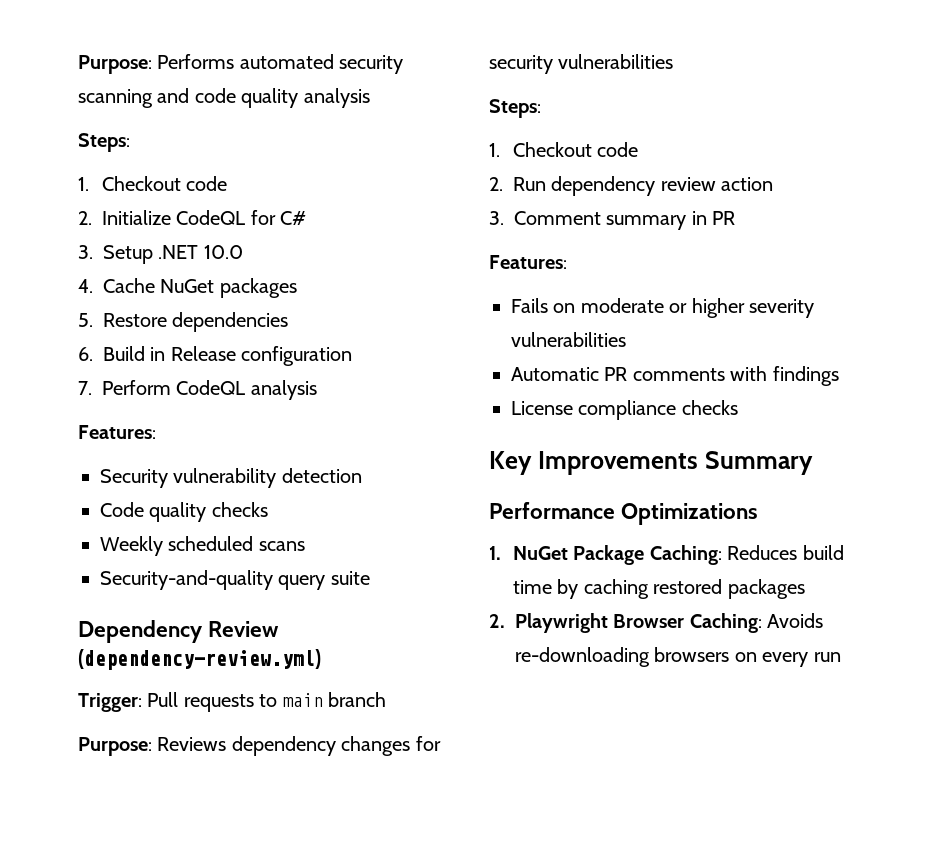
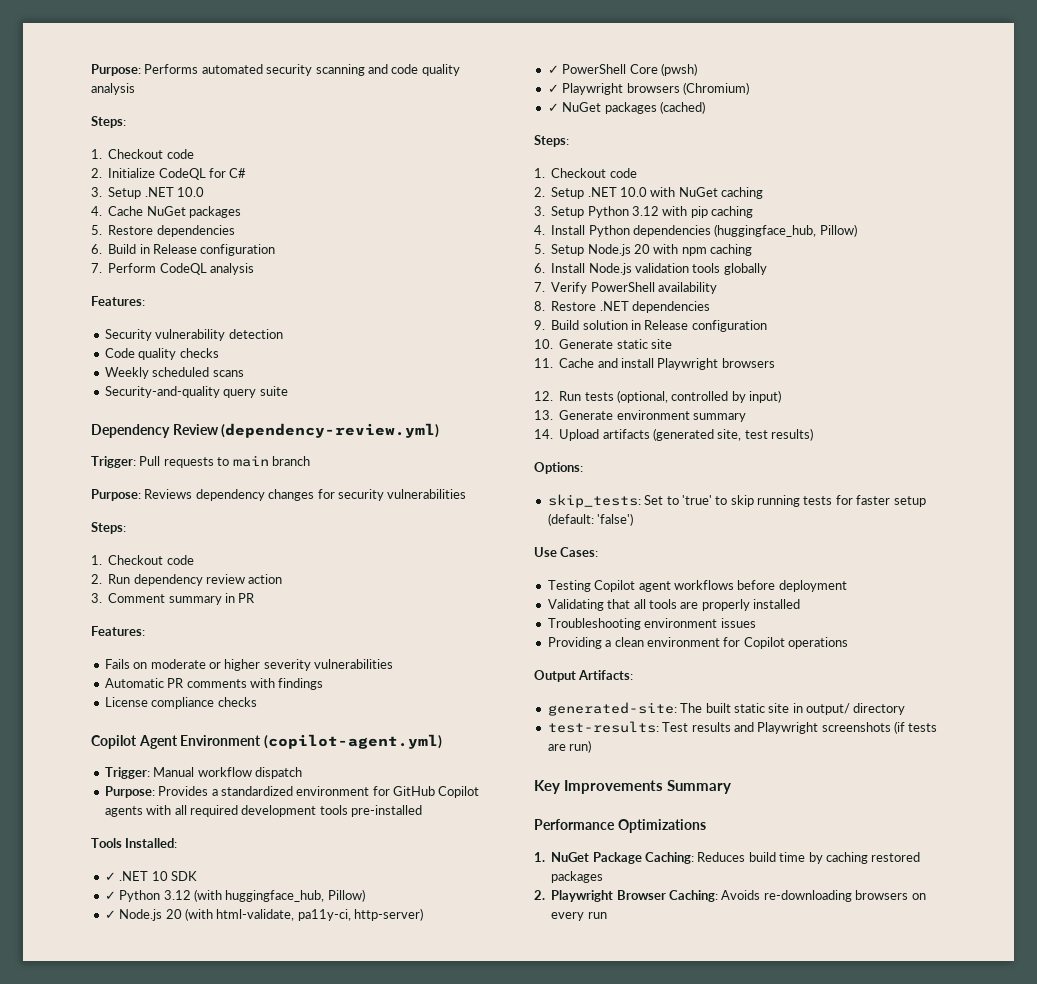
+ Copilot Agent Environment (copilot-agent.yml)
+ Trigger: Manual workflow dispatch
+ Purpose: Provides a standardized environment for GitHub Copilot agents with all required development tools pre-installed
+ Tools Installed:
+ ✓ .NET 10 SDK
+ ✓ Python 3.12 (with huggingface_hub, Pillow)
+ ✓ Node.js 20 (with html-validate, pa11y-ci, http-server)
+ ✓ PowerShell Core (pwsh)
+ ✓ Playwright browsers (Chromium)
+ ✓ NuGet packages (cached)
+ Steps:
+ 1. Checkout code
+ 2. Setup .NET 10.0 with NuGet caching
+ 3. Setup Python 3.12 with pip caching
+ 4. Install Python dependencies (huggingface_hub, Pillow)
+ 5. Setup Node.js 20 with npm caching
+ 6. Install Node.js validation tools globally
+ 7. Verify PowerShell availability
+ 8. Restore .NET dependencies
+ 9. Build solution in Release configuration
+ 10. Generate static site
+ 11. Cache and install Playwright browsers
+ 12. Run tests (optional, controlled by input)
+ 13. Generate environment summary
+ 14. Upload artifacts (generated site, test results)
+ Options:
+ skip_tests: Set to 'true' to skip running tests for faster setup (default: 'false')
+ Use Cases:
+ Testing Copilot agent workflows before deployment
+ Validating that all tools are properly installed
+ Troubleshooting environment issues
+ Providing a clean environment for Copilot operations
+ Output Artifacts:
+ generated-site: The built static site in output/ directory
+ test-results: Test results and Playwright screenshots (if tests are run)

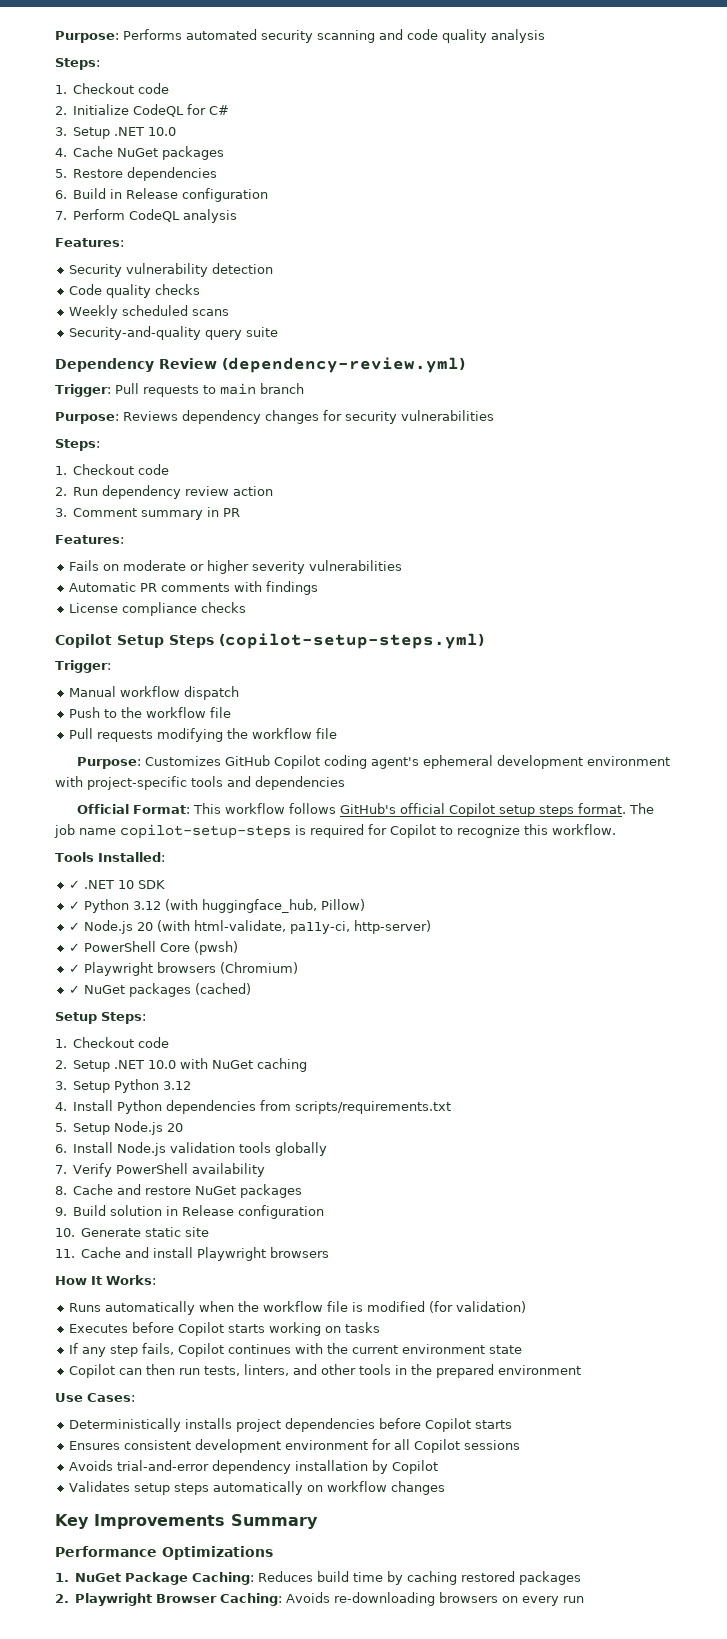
- Copilot Agent Environment (copilot-agent.yml)
- Trigger: Manual workflow dispatch
+ Copilot Setup Steps (copilot-setup-steps.yml)
+ Trigger:
+ Manual workflow dispatch
- Purpose: Provides a standardized environment for GitHub Copilot agents with all required development tools pre-installed
+ Push to the workflow file
+ Pull requests modifying the workflow file
+ Purpose: Customizes GitHub Copilot coding agent's ephemeral development environment with project-specific tools and dependencies
+ Official Format: This workflow follows GitHub's official Copilot setup steps format. The job name copilot-setup-steps is required for Copilot to recognize this workflow.
  ✓ NuGet packages (cached)
- Steps:
+ Setup Steps:
- 3. Setup Python 3.12 with pip caching
+ 3. Setup Python 3.12
- 4. Install Python dependencies (huggingface_hub, Pillow)
+ 4. Install Python dependencies from scripts/requirements.txt
- 5. Setup Node.js 20 with npm caching
+ 5. Setup Node.js 20
- 8. Restore .NET dependencies
+ 8. Cache and restore NuGet packages
- 12. Run tests (optional, controlled by input)
- 13. Generate environment summary
- 14. Upload artifacts (generated site, test results)
- Options:
- skip_tests: Set to 'true' to skip running tests for faster setup (default: 'false')
+ How It Works:
+ Runs automatically when the workflow file is modified (for validation)
+ Executes before Copilot starts working on tasks
+ If any step fails, Copilot continues with the current environment state
+ Copilot can then run tests, linters, and other tools in the prepared environment
  Use Cases:
- Testing Copilot agent workflows before deployment
- Validating that all tools are properly installed
- Troubleshooting environment issues
- Providing a clean environment for Copilot operations
- Output Artifacts:
- generated-site: The built static site in output/ directory
- test-results: Test results and Playwright screenshots (if tests are run)
+ Deterministically installs project dependencies before Copilot starts
+ Ensures consistent development environment for all Copilot sessions
+ Avoids trial-and-error dependency installation by Copilot
+ Validates setup steps automatically on workflow changes

